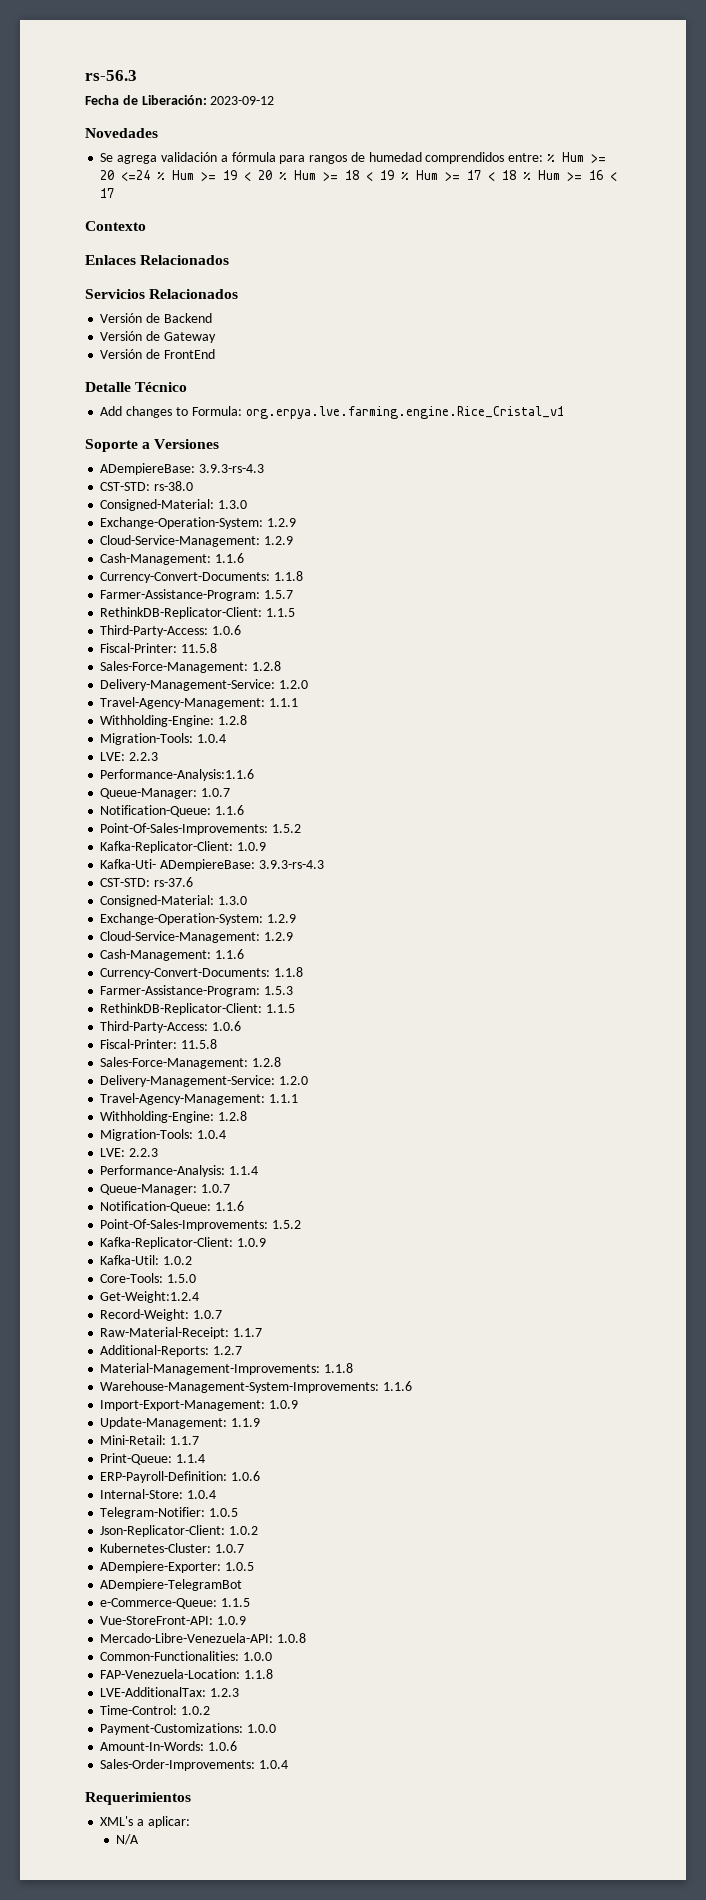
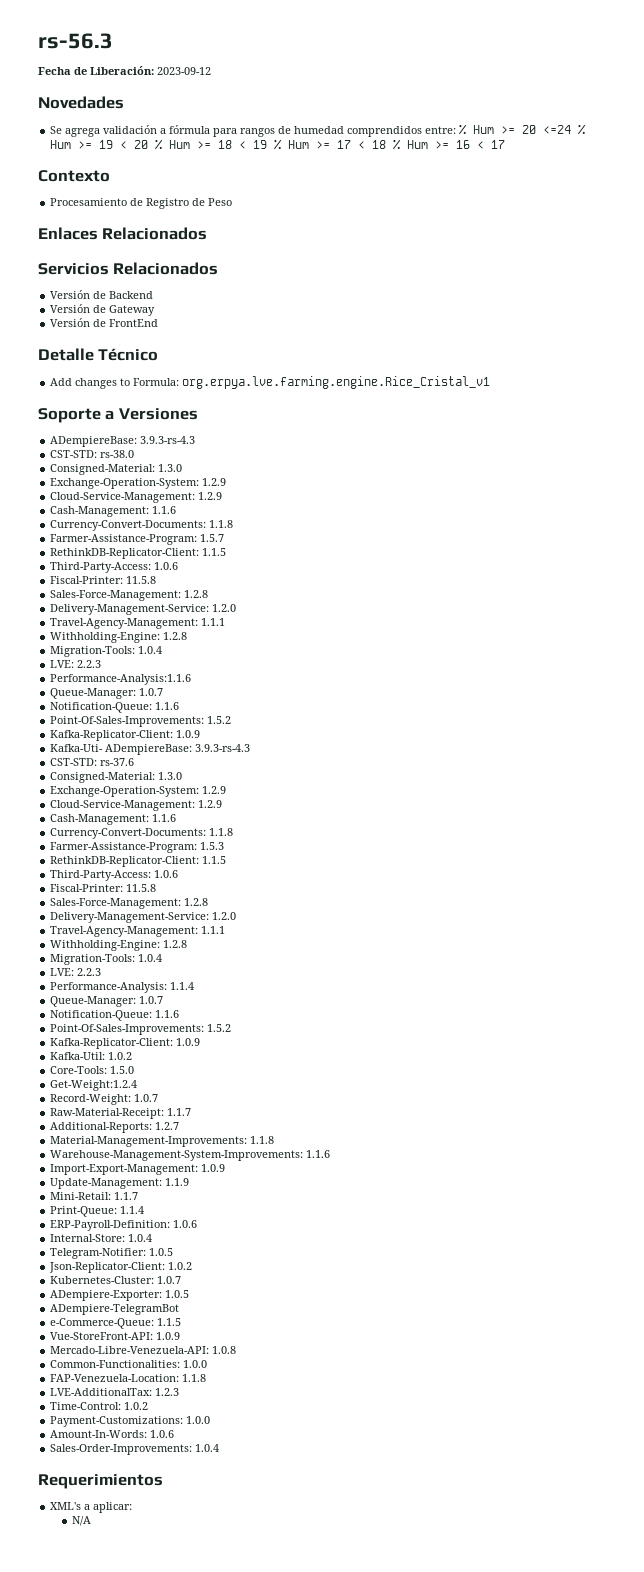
+ Procesamiento de Registro de Peso

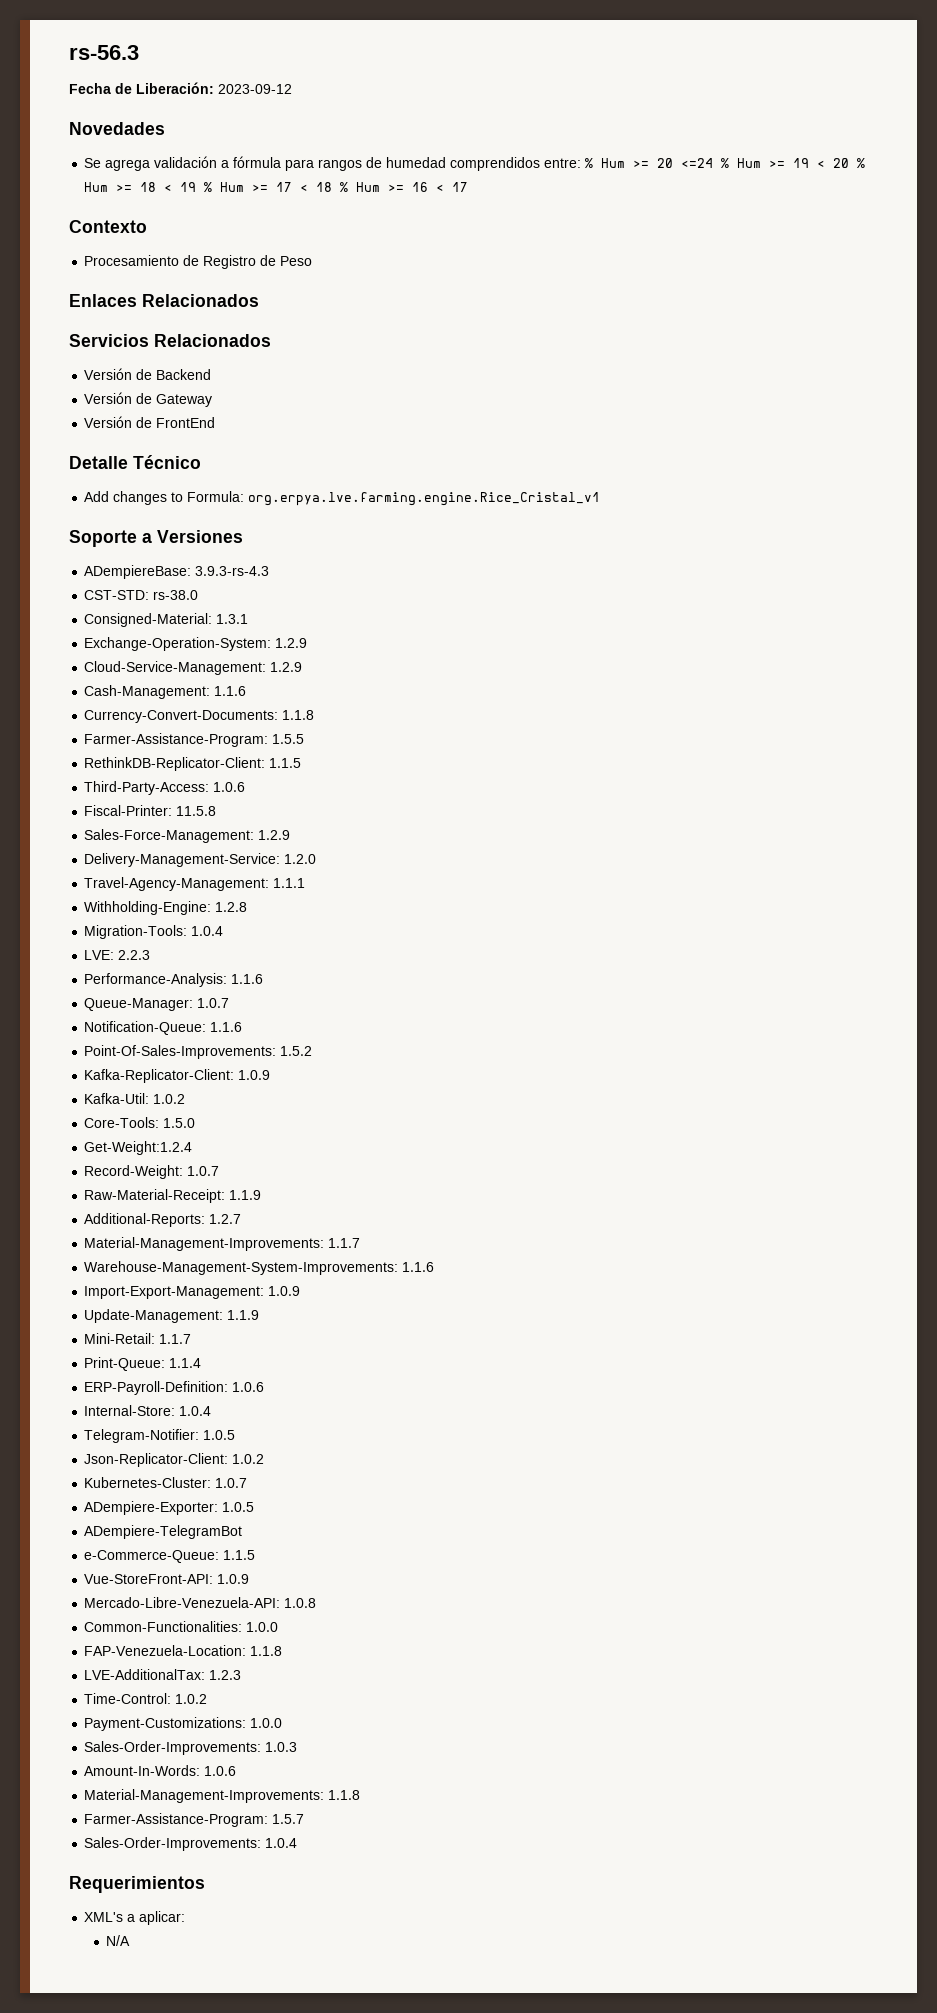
  CST-STD: rs-38.0
- Consigned-Material: 1.3.0
+ Consigned-Material: 1.3.1
  Exchange-Operation-System: 1.2.9
  Cloud-Service-Management: 1.2.9
  Cash-Management: 1.1.6
  Currency-Convert-Documents: 1.1.8
- Farmer-Assistance-Program: 1.5.7
+ Farmer-Assistance-Program: 1.5.5
  RethinkDB-Replicator-Client: 1.1.5
  Third-Party-Access: 1.0.6
  Fiscal-Printer: 11.5.8
- Sales-Force-Management: 1.2.8
- Delivery-Management-Service: 1.2.0
- Travel-Agency-Management: 1.1.1
- Withholding-Engine: 1.2.8
- Migration-Tools: 1.0.4
- LVE: 2.2.3
- Performance-Analysis:1.1.6
- Queue-Manager: 1.0.7
- Notification-Queue: 1.1.6
- Point-Of-Sales-Improvements: 1.5.2
- Kafka-Replicator-Client: 1.0.9
- Kafka-Uti- ADempiereBase: 3.9.3-rs-4.3
- CST-STD: rs-37.6
- Consigned-Material: 1.3.0
- Exchange-Operation-System: 1.2.9
- Cloud-Service-Management: 1.2.9
- Cash-Management: 1.1.6
- Currency-Convert-Documents: 1.1.8
- Farmer-Assistance-Program: 1.5.3
- RethinkDB-Replicator-Client: 1.1.5
- Third-Party-Access: 1.0.6
- Fiscal-Printer: 11.5.8
- Sales-Force-Management: 1.2.8
+ Sales-Force-Management: 1.2.9
- Performance-Analysis: 1.1.4
+ Performance-Analysis: 1.1.6
- Raw-Material-Receipt: 1.1.7
+ Raw-Material-Receipt: 1.1.9
- Material-Management-Improvements: 1.1.8
+ Material-Management-Improvements: 1.1.7
+ Sales-Order-Improvements: 1.0.3
+ Material-Management-Improvements: 1.1.8
+ Farmer-Assistance-Program: 1.5.7

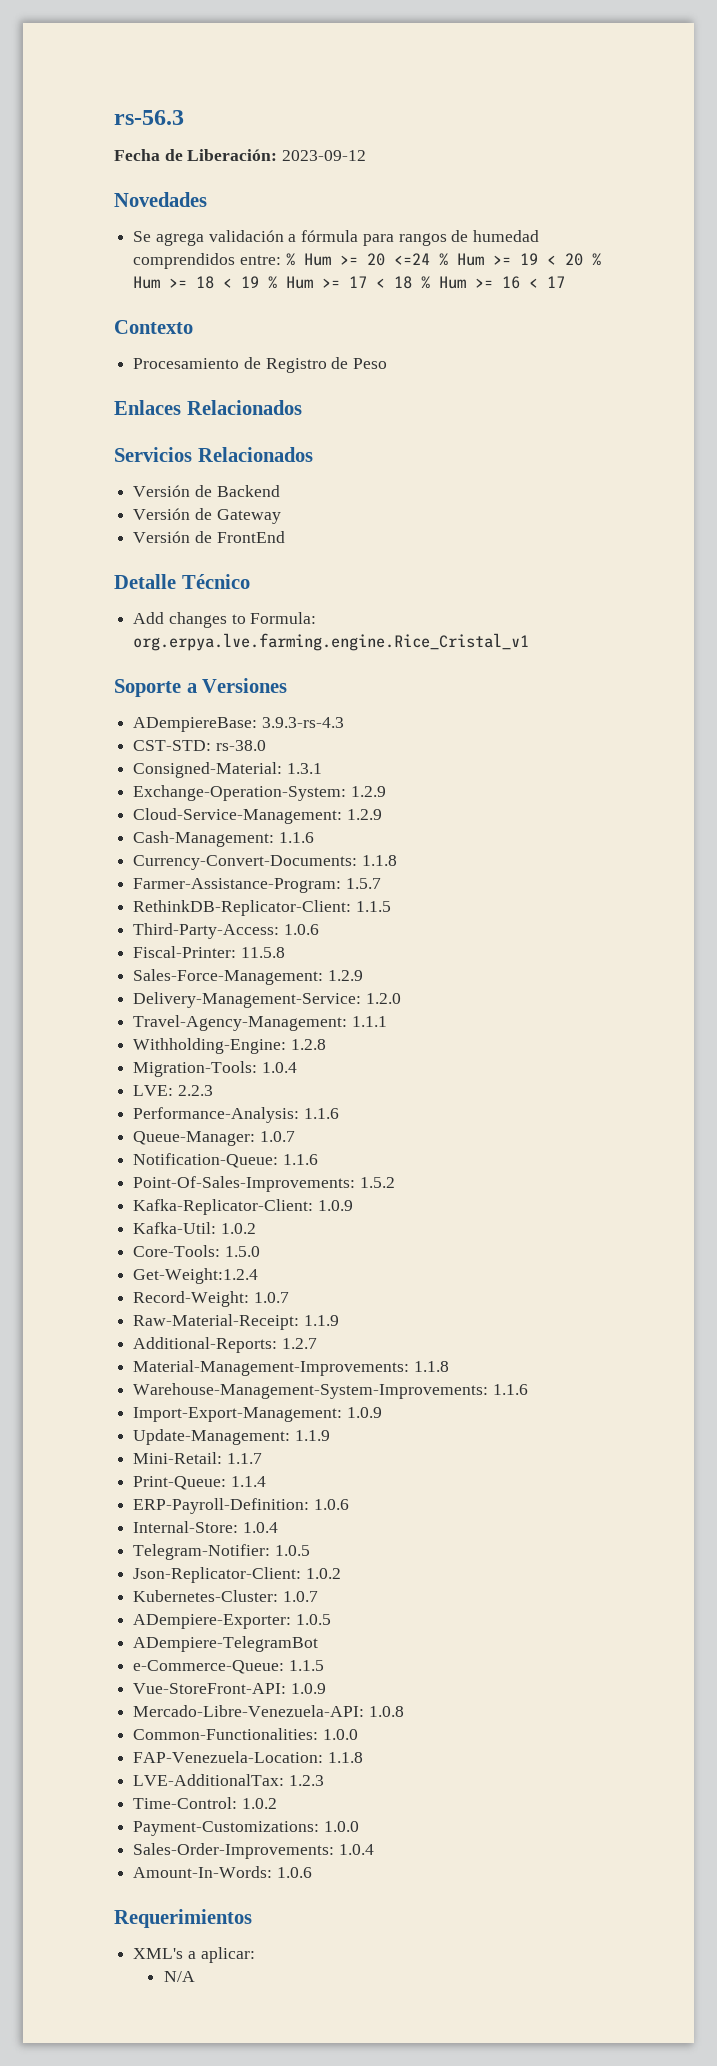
- Farmer-Assistance-Program: 1.5.5
+ Farmer-Assistance-Program: 1.5.7
- Material-Management-Improvements: 1.1.7
+ Material-Management-Improvements: 1.1.8
- Sales-Order-Improvements: 1.0.3
+ Sales-Order-Improvements: 1.0.4
- Material-Management-Improvements: 1.1.8
- Farmer-Assistance-Program: 1.5.7
- Sales-Order-Improvements: 1.0.4

